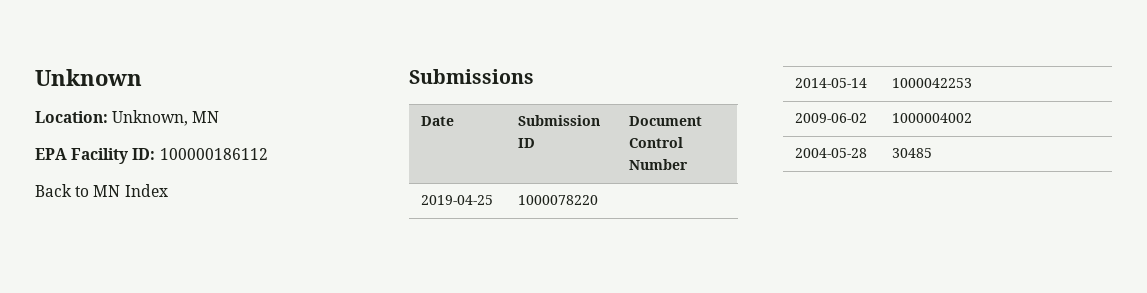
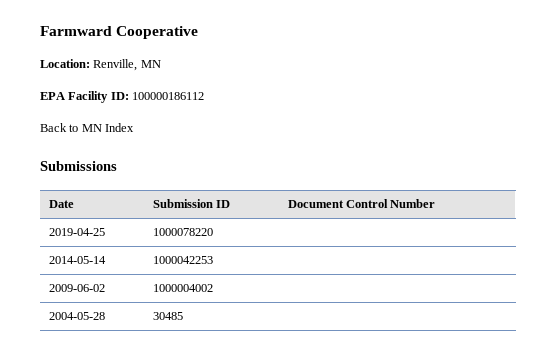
- Unknown
+ Farmward Cooperative
- Location: Unknown, MN
+ Location: Renville, MN

